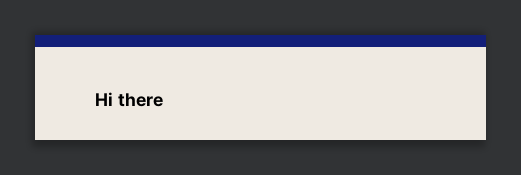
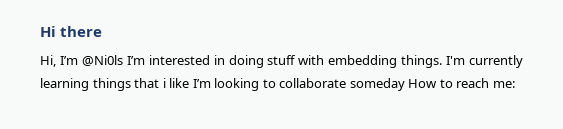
+ Hi, I’m @Ni0ls I’m interested in doing stuff with embedding things. I'm currently learning things that i like I’m looking to collaborate someday How to reach me:

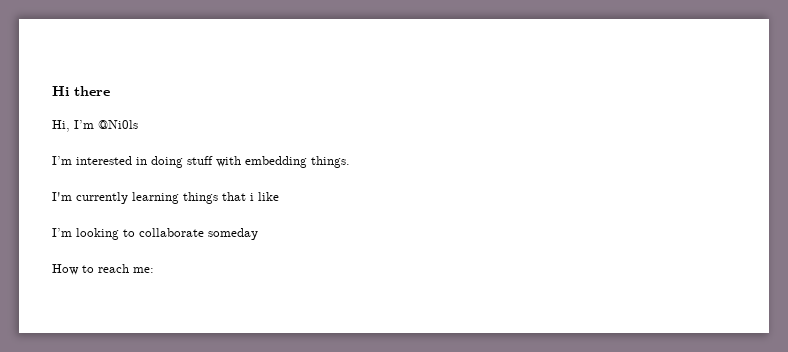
- Hi, I’m @Ni0ls I’m interested in doing stuff with embedding things. I'm currently learning things that i like I’m looking to collaborate someday How to reach me:
+ Hi, I’m @Ni0ls
+ I’m interested in doing stuff with embedding things.
+ I'm currently learning things that i like
+ I’m looking to collaborate someday
+ How to reach me:

